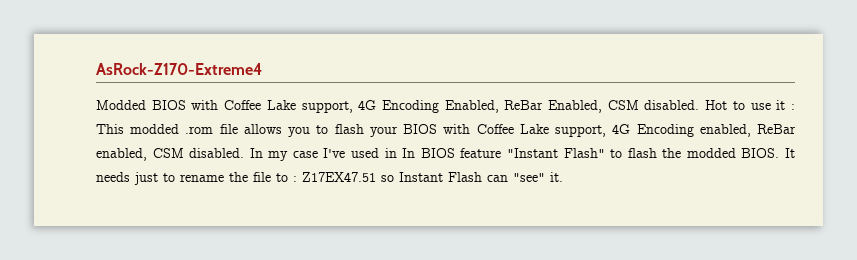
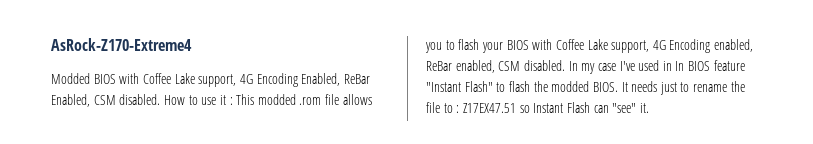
- Hot to use it : This modded .rom file allows you to flash your BIOS with Coffee Lake support, 4G Encoding enabled, ReBar enabled, CSM disabled.
+ How to use it : This modded .rom file allows you to flash your BIOS with Coffee Lake support, 4G Encoding enabled, ReBar enabled, CSM disabled.

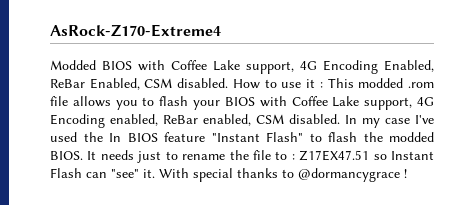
- In my case I've used in In BIOS feature "Instant Flash" to flash the modded BIOS.
+ In my case I've used the In BIOS feature "Instant Flash" to flash the modded BIOS.
+ With special thanks to @dormancygrace !

